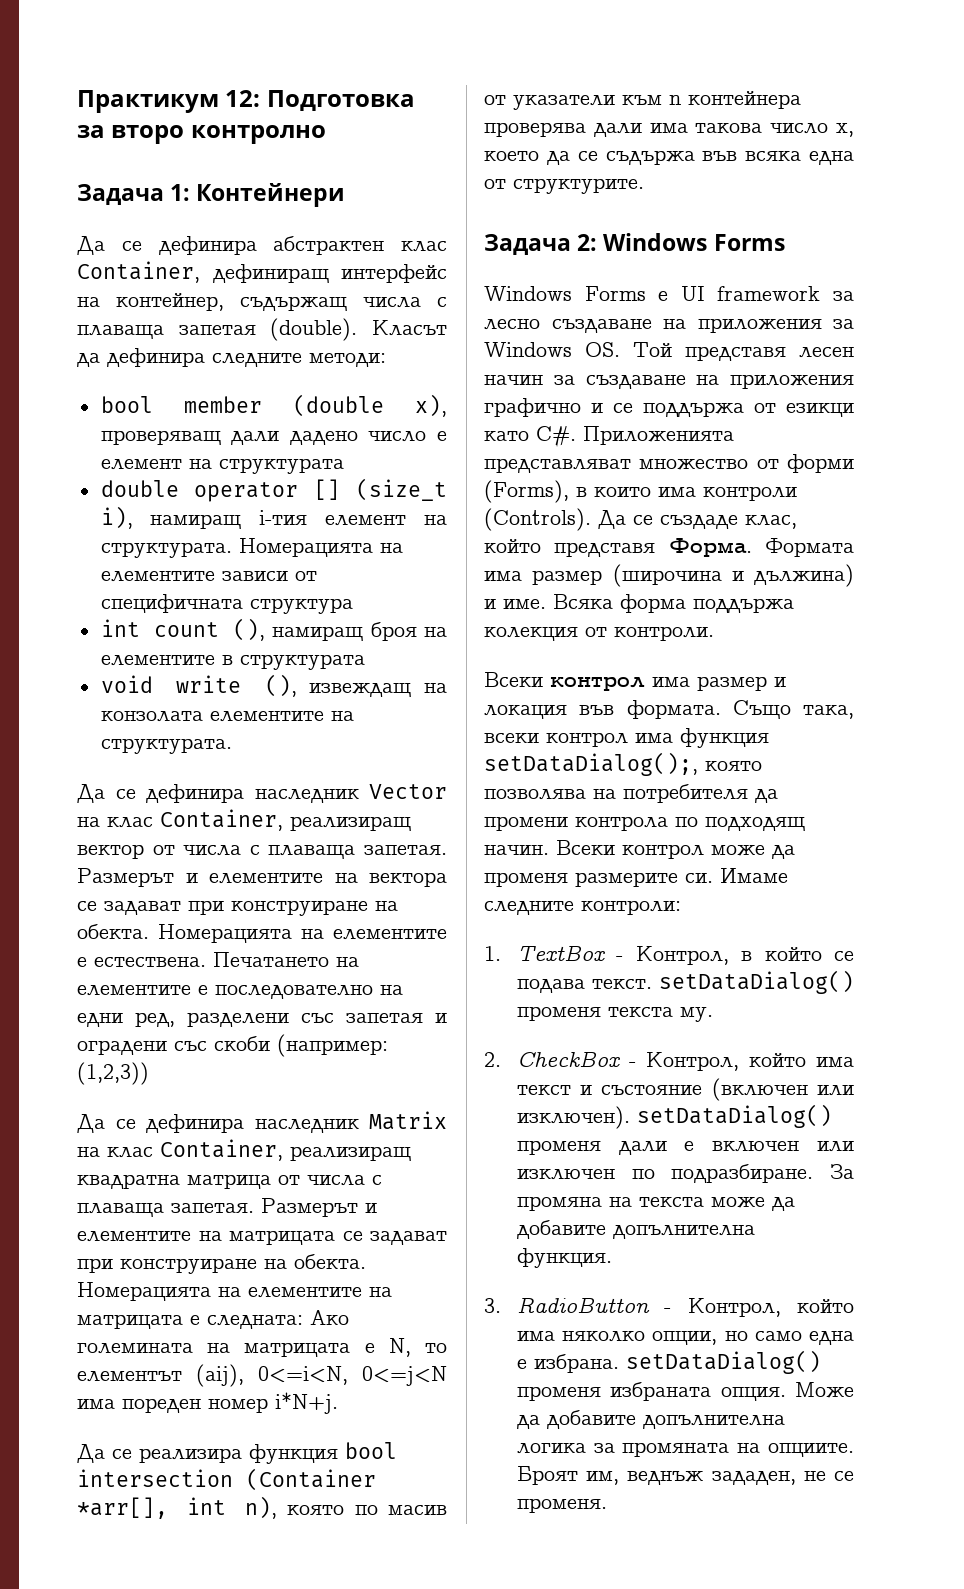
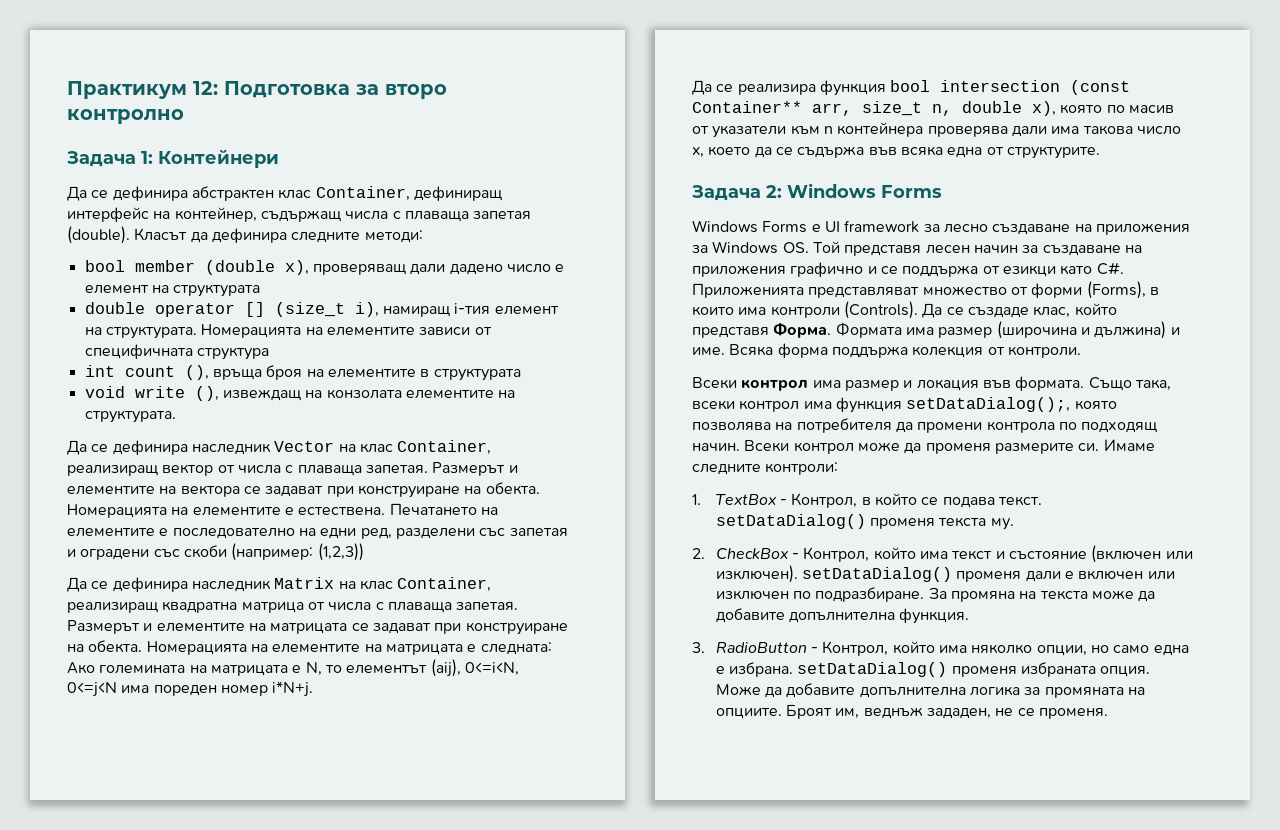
- int count (), намиращ броя на елементите в структурата
+ int count (), връща броя на елементите в структурата
- Да се реализира функция bool intersection (Container *arr[], int n), която по масив от указатели към n контейнера проверява дали има такова число x, което да се съдържа във всяка една от структурите.
+ Да се реализира функция bool intersection (const Container** arr, size_t n, double x), която по масив от указатели към n контейнера проверява дали има такова число x, което да се съдържа във всяка една от структурите.

